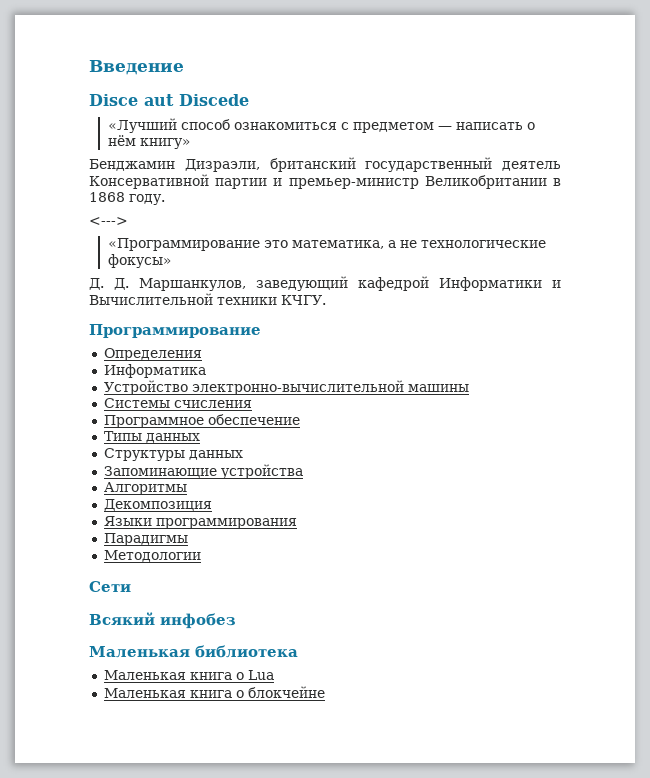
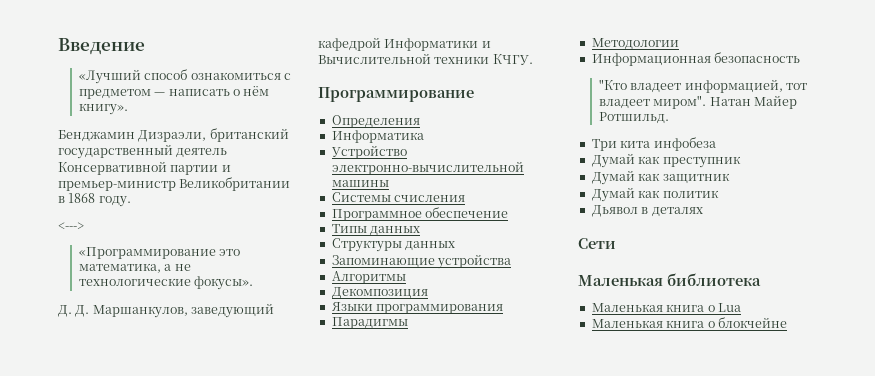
- Disce aut Discede
- «Лучший способ ознакомиться с предметом — написать о нём книгу»
+ «Лучший способ ознакомиться с предметом — написать о нём книгу».
- «Программирование это математика, а не технологические фокусы»
+ «Программирование это математика, а не технологические фокусы».
+ Информационная безопасность
+ "Кто владеет информацией, тот владеет миром". Натан Майер Ротшильд.
+ Три кита инфобеза
+ Думай как преступник
+ Думай как защитник
+ Думай как политик
+ Дьявол в деталях
- Всякий инфобез

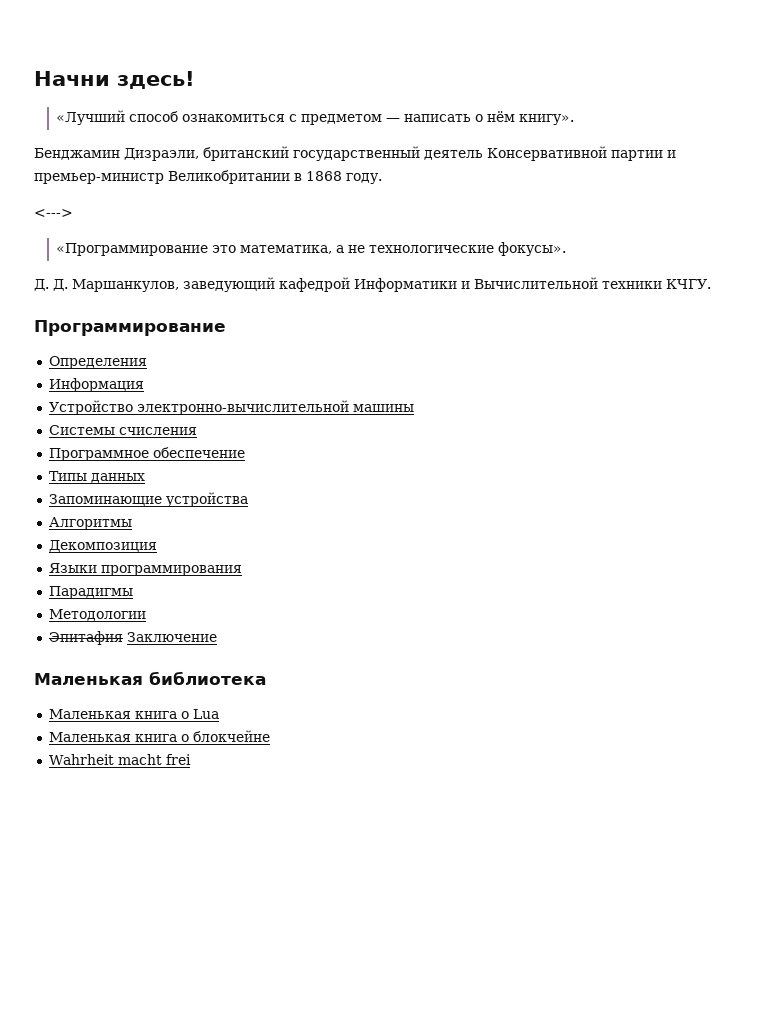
- Введение
+ Начни здесь!
- Информатика
+ Информация
- Структуры данных
- Информационная безопасность
- "Кто владеет информацией, тот владеет миром". Натан Майер Ротшильд.
- Три кита инфобеза
- Думай как преступник
- Думай как защитник
- Думай как политик
- Дьявол в деталях
- Сети
+ Эпитафия Заключение
+ Wahrheit macht frei

